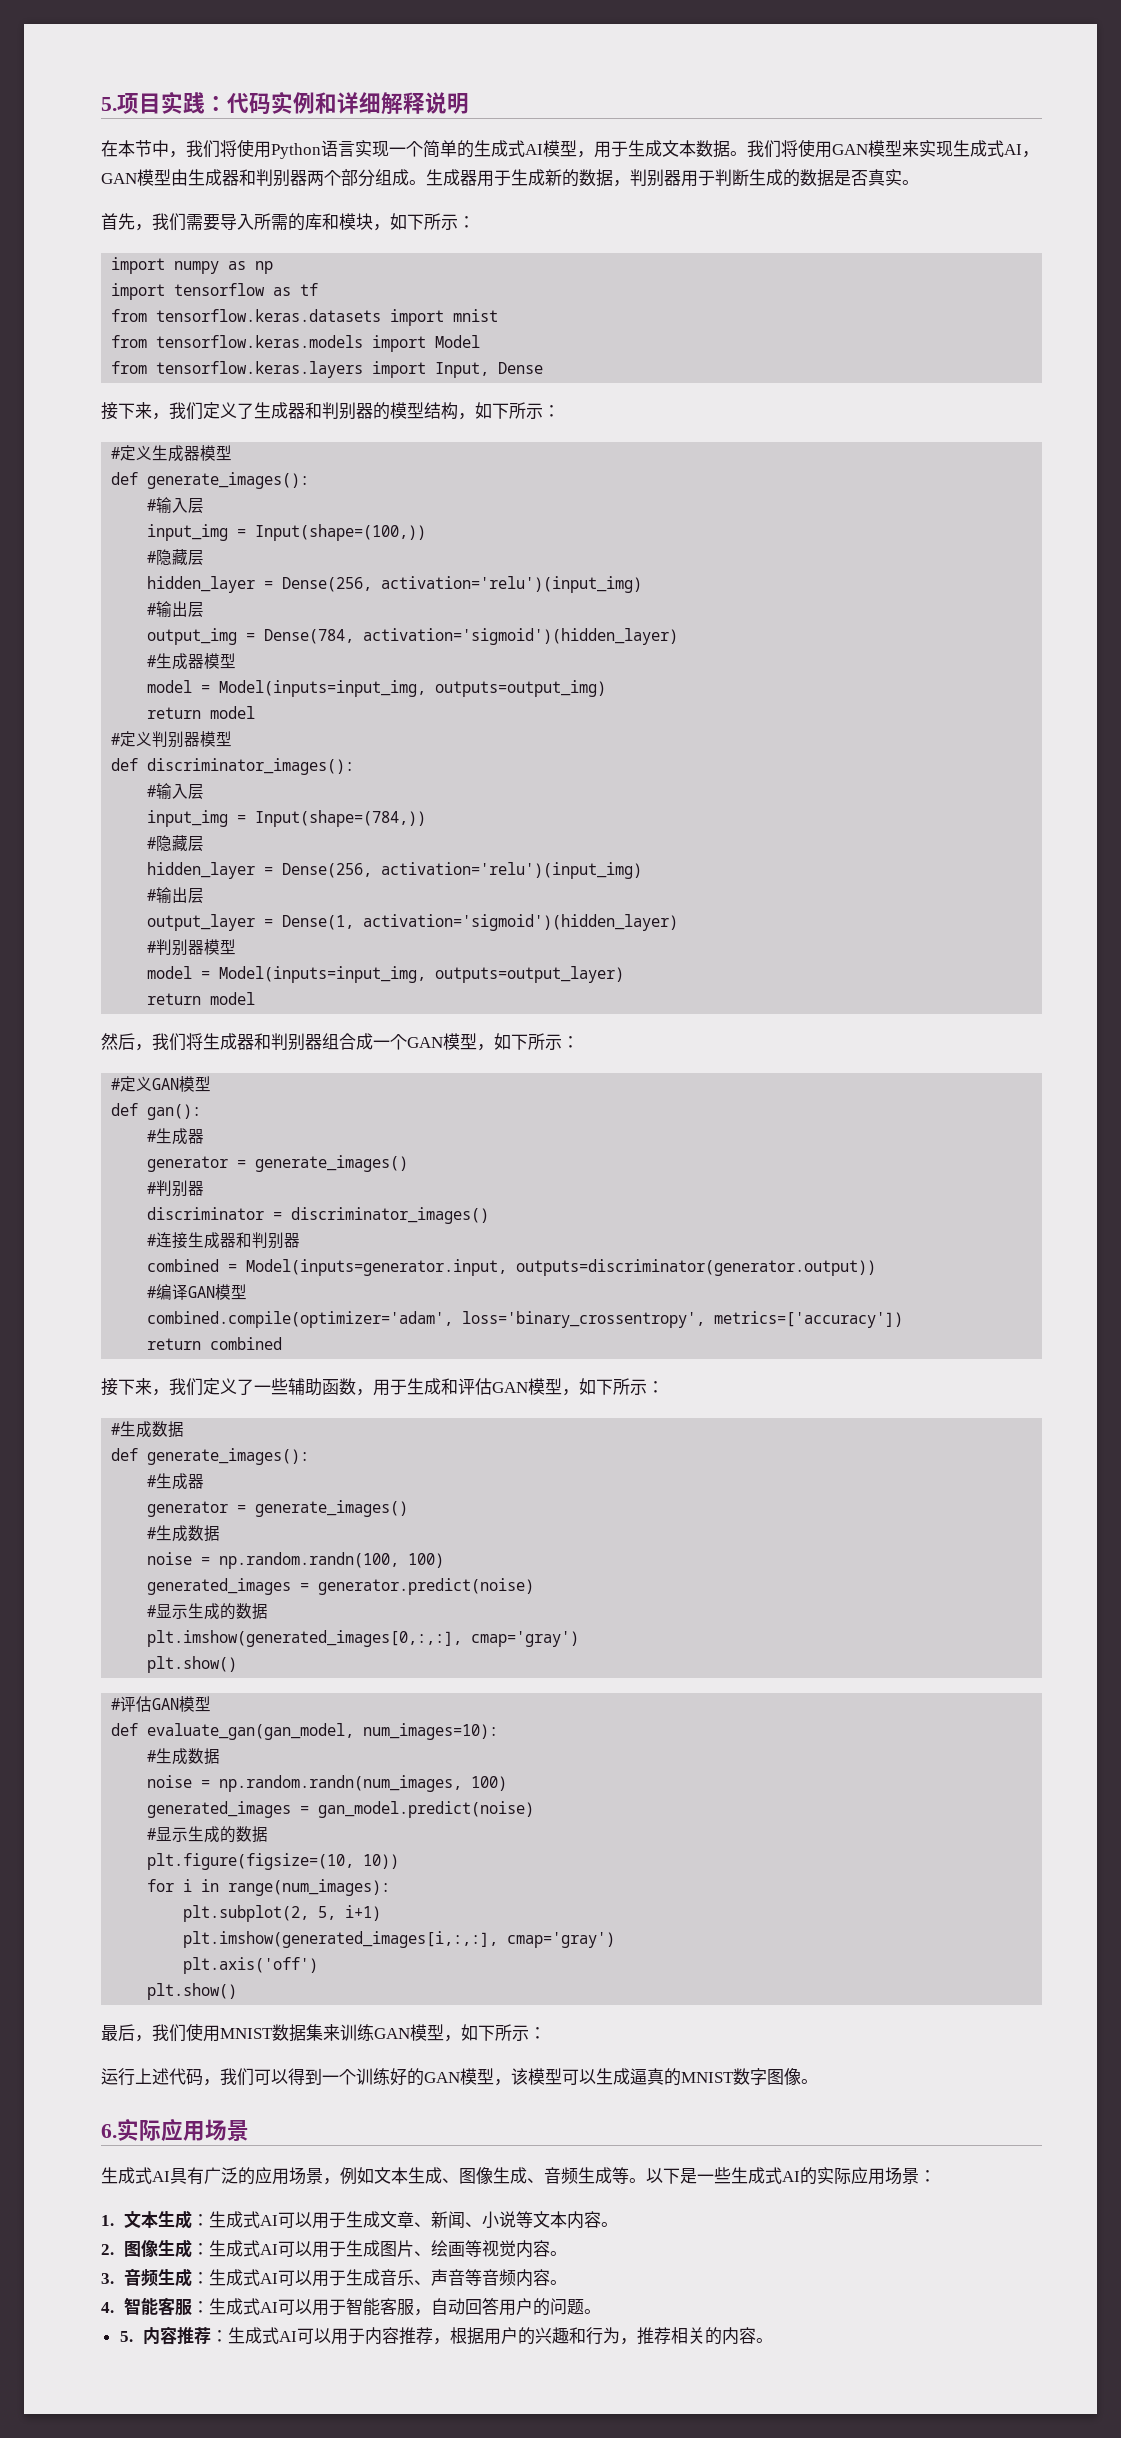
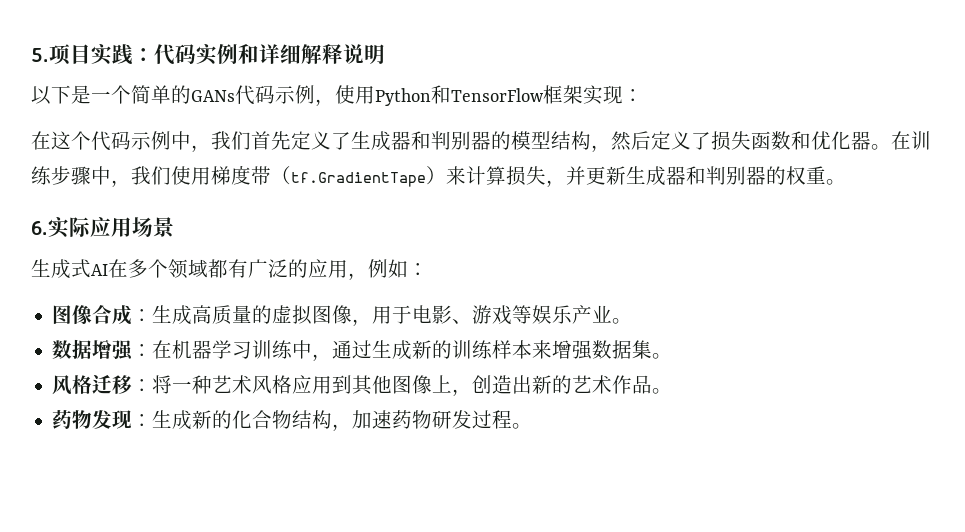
- 在本节中，我们将使用Python语言实现一个简单的生成式AI模型，用于生成文本数据。我们将使用GAN模型来实现生成式AI，GAN模型由生成器和判别器两个部分组成。生成器用于生成新的数据，判别器用于判断生成的数据是否真实。
- 首先，我们需要导入所需的库和模块，如下所示：
- import numpy as np
- import tensorflow as tf
- from tensorflow.keras.datasets import mnist
- from tensorflow.keras.models import Model
- from tensorflow.keras.layers import Input, Dense
- 接下来，我们定义了生成器和判别器的模型结构，如下所示：
- #定义生成器模型
- def generate_images():
- #输入层
- input_img = Input(shape=(100,))
- #隐藏层
- hidden_layer = Dense(256, activation='relu')(input_img)
- #输出层
- output_img = Dense(784, activation='sigmoid')(hidden_layer)
- #生成器模型
- model = Model(inputs=input_img, outputs=output_img)
- return model
- #定义判别器模型
- def discriminator_images():
- #输入层
- input_img = Input(shape=(784,))
- #隐藏层
- hidden_layer = Dense(256, activation='relu')(input_img)
- #输出层
- output_layer = Dense(1, activation='sigmoid')(hidden_layer)
- #判别器模型
- model = Model(inputs=input_img, outputs=output_layer)
- return model
- 然后，我们将生成器和判别器组合成一个GAN模型，如下所示：
- #定义GAN模型
- def gan():
- #生成器
- generator = generate_images()
- #判别器
- discriminator = discriminator_images()
- #连接生成器和判别器
- combined = Model(inputs=generator.input, outputs=discriminator(generator.output))
- #编译GAN模型
- combined.compile(optimizer='adam', loss='binary_crossentropy', metrics=['accuracy'])
- return combined
- 接下来，我们定义了一些辅助函数，用于生成和评估GAN模型，如下所示：
- #生成数据
- def generate_images():
- #生成器
- generator = generate_images()
- #生成数据
- noise = np.random.randn(100, 100)
- generated_images = generator.predict(noise)
- #显示生成的数据
- plt.imshow(generated_images[0,:,:], cmap='gray')
- plt.show()
- #评估GAN模型
- def evaluate_gan(gan_model, num_images=10):
- #生成数据
- noise = np.random.randn(num_images, 100)
- generated_images = gan_model.predict(noise)
- #显示生成的数据
- plt.figure(figsize=(10, 10))
- for i in range(num_images):
- plt.subplot(2, 5, i+1)
- plt.imshow(generated_images[i,:,:], cmap='gray')
- plt.axis('off')
- plt.show()
- 最后，我们使用MNIST数据集来训练GAN模型，如下所示：
- 运行上述代码，我们可以得到一个训练好的GAN模型，该模型可以生成逼真的MNIST数字图像。
+ 以下是一个简单的GANs代码示例，使用Python和TensorFlow框架实现：
+ 在这个代码示例中，我们首先定义了生成器和判别器的模型结构，然后定义了损失函数和优化器。在训练步骤中，我们使用梯度带（tf.GradientTape）来计算损失，并更新生成器和判别器的权重。
- 生成式AI具有广泛的应用场景，例如文本生成、图像生成、音频生成等。以下是一些生成式AI的实际应用场景：
- 1.文本生成：生成式AI可以用于生成文章、新闻、小说等文本内容。
- 2.图像生成：生成式AI可以用于生成图片、绘画等视觉内容。
- 3.音频生成：生成式AI可以用于生成音乐、声音等音频内容。
- 4.智能客服：生成式AI可以用于智能客服，自动回答用户的问题。
- 5.内容推荐：生成式AI可以用于内容推荐，根据用户的兴趣和行为，推荐相关的内容。
+ 生成式AI在多个领域都有广泛的应用，例如：
+ 图像合成：生成高质量的虚拟图像，用于电影、游戏等娱乐产业。
+ 数据增强：在机器学习训练中，通过生成新的训练样本来增强数据集。
+ 风格迁移：将一种艺术风格应用到其他图像上，创造出新的艺术作品。
+ 药物发现：生成新的化合物结构，加速药物研发过程。

